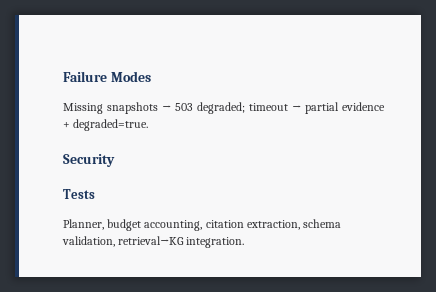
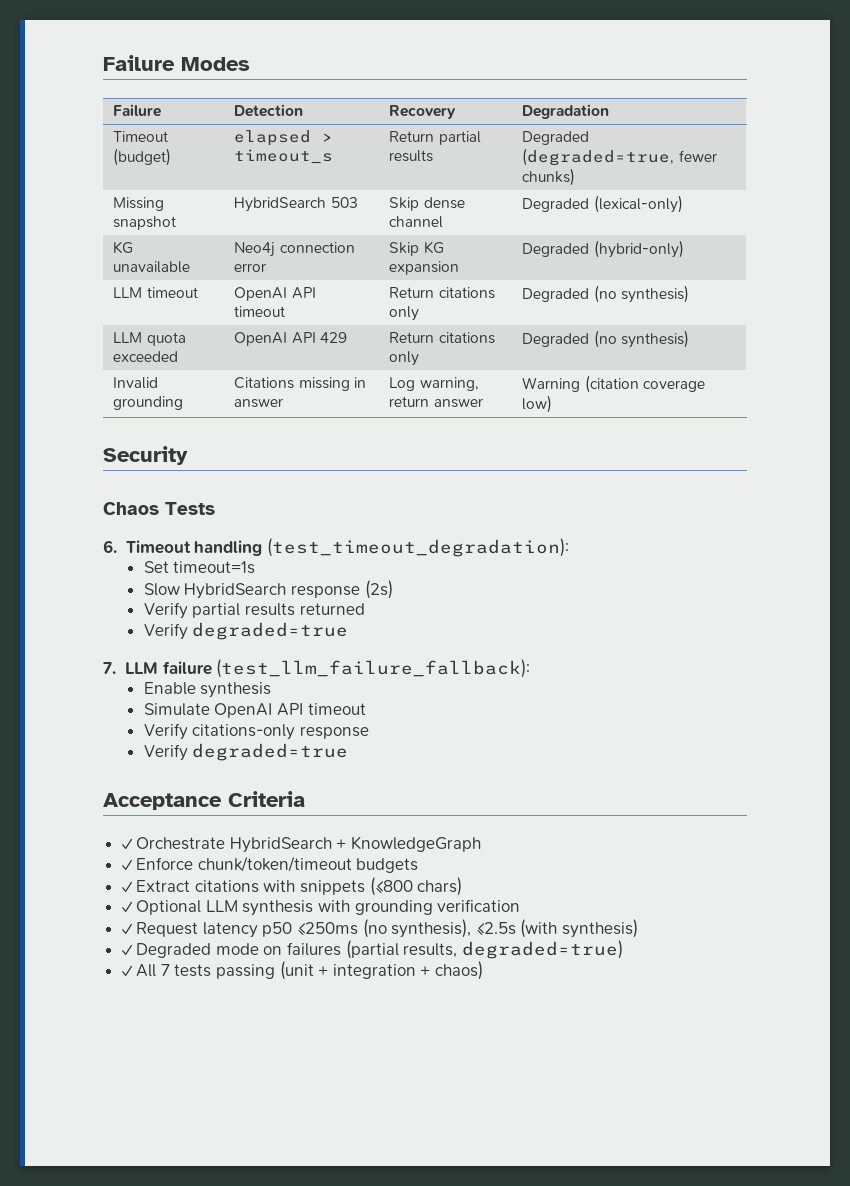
- Missing snapshots → 503 degraded; timeout → partial evidence + degraded=true.
+ Failure | Detection | Recovery | Degradation
+ Timeout (budget) | elapsed > timeout_s | Return partial results | Degraded (degraded=true, fewer chunks)
+ Missing snapshot | HybridSearch 503 | Skip dense channel | Degraded (lexical-only)
+ KG unavailable | Neo4j connection error | Skip KG expansion | Degraded (hybrid-only)
+ LLM timeout | OpenAI API timeout | Return citations only | Degraded (no synthesis)
+ LLM quota exceeded | OpenAI API 429 | Return citations only | Degraded (no synthesis)
+ Invalid grounding | Citations missing in answer | Log warning, return answer | Warning (citation coverage low)
- Tests
+ Chaos Tests
- Planner, budget accounting, citation extraction, schema validation, retrieval→KG integration.
+ 6. Timeout handling (test_timeout_degradation):
+ Set timeout=1s
+ Slow HybridSearch response (2s)
+ Verify partial results returned
+ Verify degraded=true
+ 7. LLM failure (test_llm_failure_fallback):
+ Enable synthesis
+ Simulate OpenAI API timeout
+ Verify citations-only response
+ Verify degraded=true
+ Acceptance Criteria
+ ✓ Orchestrate HybridSearch + KnowledgeGraph
+ ✓ Enforce chunk/token/timeout budgets
+ ✓ Extract citations with snippets (≤800 chars)
+ ✓ Optional LLM synthesis with grounding verification
+ ✓ Request latency p50 ≤250ms (no synthesis), ≤2.5s (with synthesis)
+ ✓ Degraded mode on failures (partial results, degraded=true)
+ ✓ All 7 tests passing (unit + integration + chaos)

